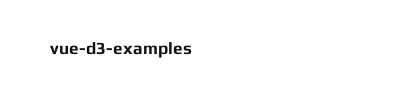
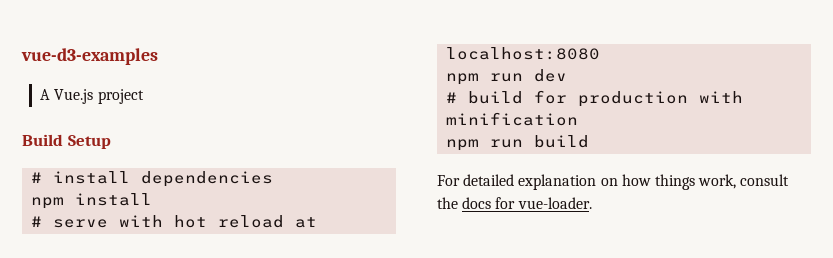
+ A Vue.js project
+ Build Setup
+ # install dependencies
+ npm install
+ # serve with hot reload at localhost:8080
+ npm run dev
+ # build for production with minification
+ npm run build
+ For detailed explanation on how things work, consult the docs for vue-loader.

